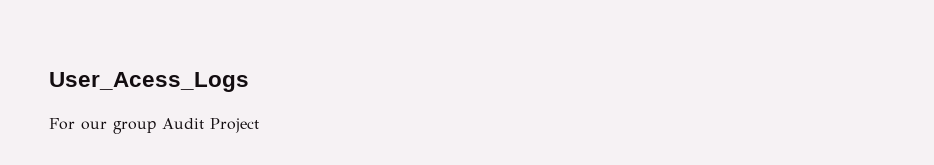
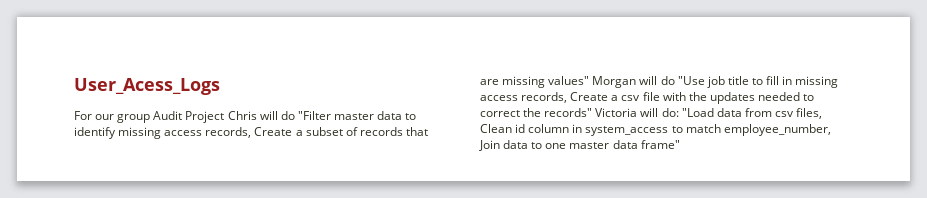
- For our group Audit Project
+ For our group Audit Project Chris will do "Filter master data to identify missing access records, Create a subset of records that are missing values" Morgan will do "Use job title to fill in missing access records, Create a csv file with the updates needed to correct the records" Victoria will do: "Load data from csv files, Clean id column in system_access to match employee_number, Join data to one master data frame"

